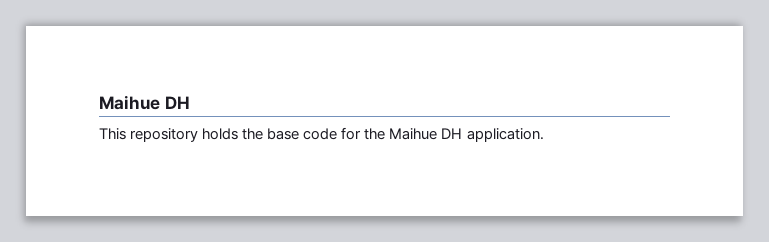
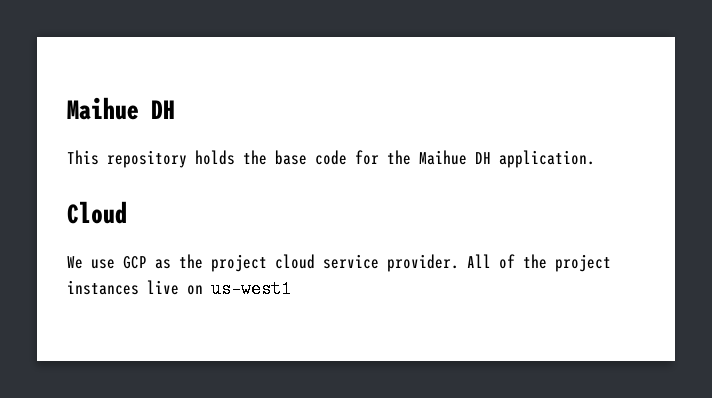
+ Cloud
+ We use GCP as the project cloud service provider. All of the project instances live on us-west1

